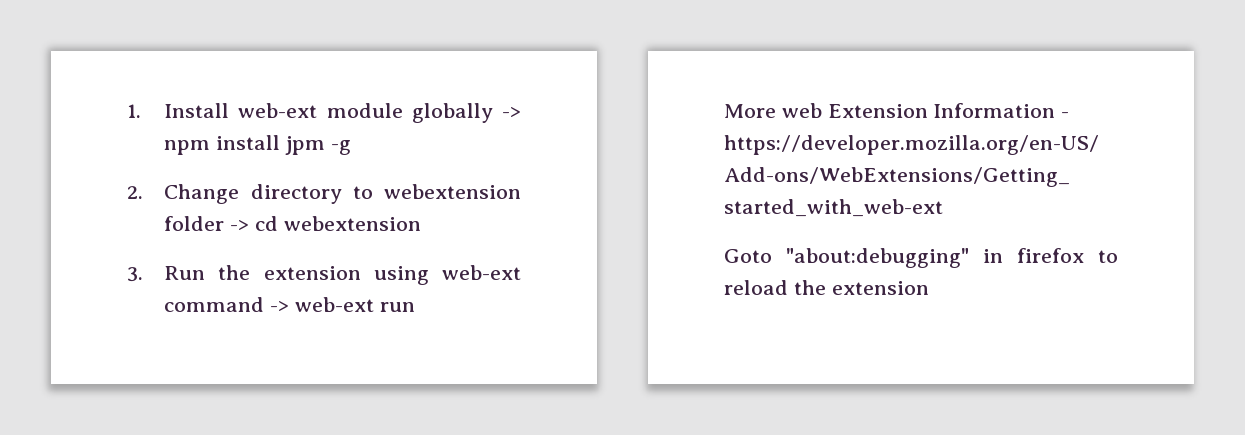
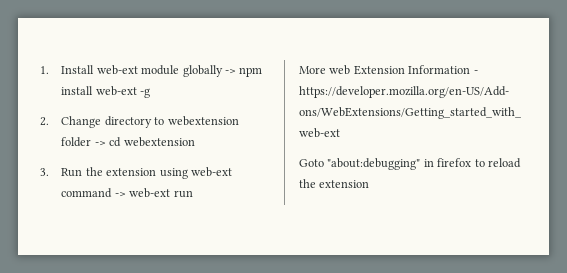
- 1. Install web-ext module globally -> npm install jpm -g
+ 1. Install web-ext module globally -> npm install web-ext -g

